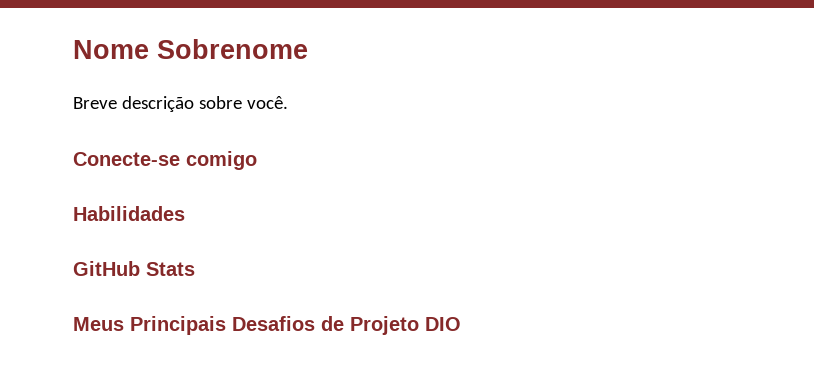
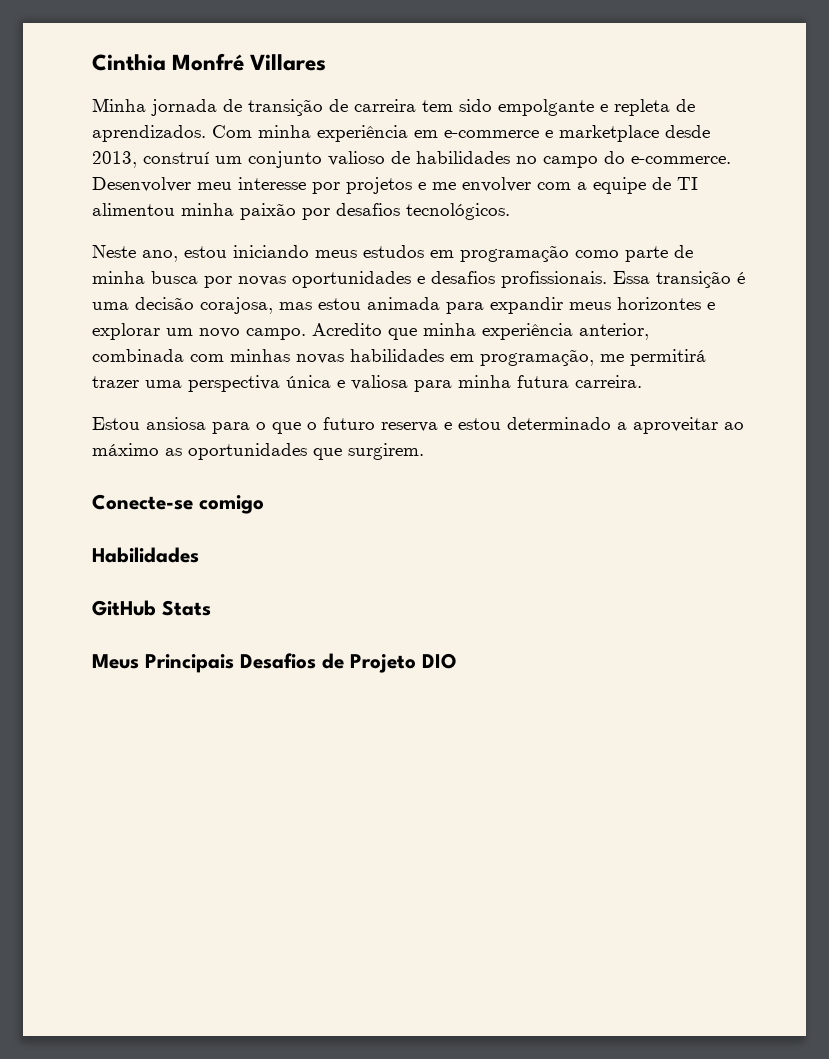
- Nome Sobrenome
- Breve descrição sobre você.
+ Cinthia Monfré Villares
+ Minha jornada de transição de carreira tem sido empolgante e repleta de aprendizados. Com minha experiência em e-commerce e marketplace desde 2013, construí um conjunto valioso de habilidades no campo do e-commerce. Desenvolver meu interesse por projetos e me envolver com a equipe de TI alimentou minha paixão por desafios tecnológicos.
+ Neste ano, estou iniciando meus estudos em programação como parte de minha busca por novas oportunidades e desafios profissionais. Essa transição é uma decisão corajosa, mas estou animada para expandir meus horizontes e explorar um novo campo. Acredito que minha experiência anterior, combinada com minhas novas habilidades em programação, me permitirá trazer uma perspectiva única e valiosa para minha futura carreira.
+ Estou ansiosa para o que o futuro reserva e estou determinado a aproveitar ao máximo as oportunidades que surgirem.

